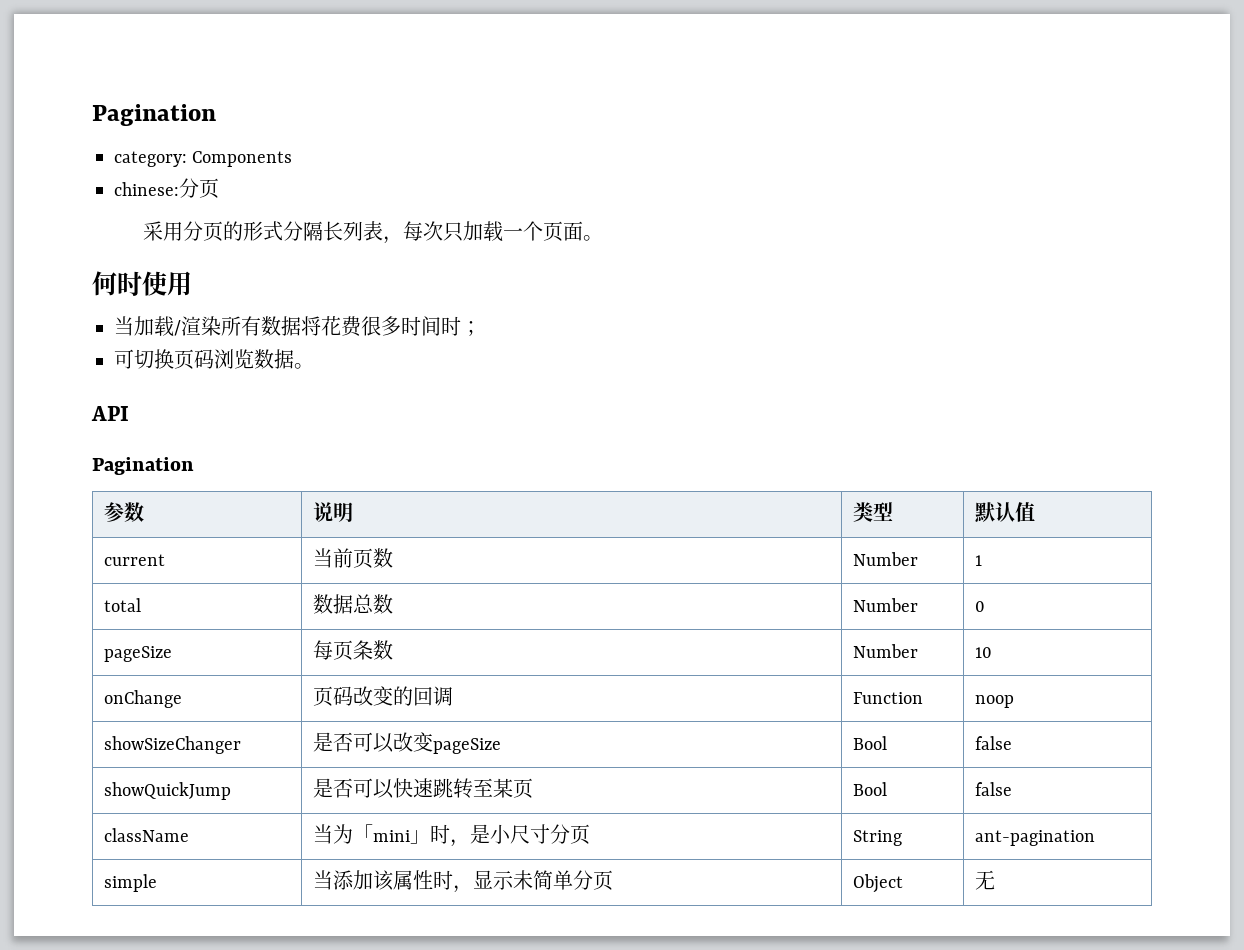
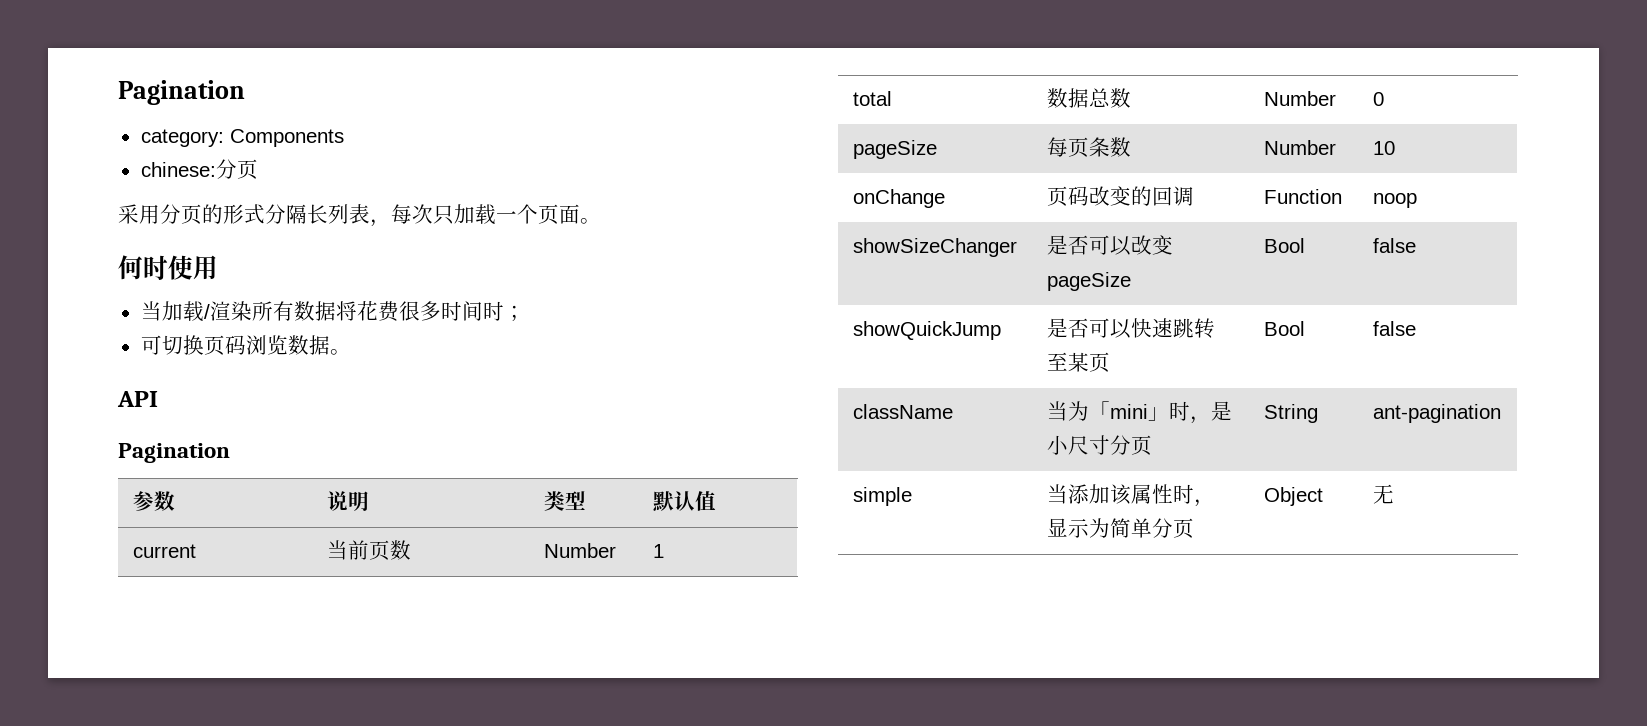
- simple | 当添加该属性时，显示未简单分页 | Object | 无
+ simple | 当添加该属性时，显示为简单分页 | Object | 无

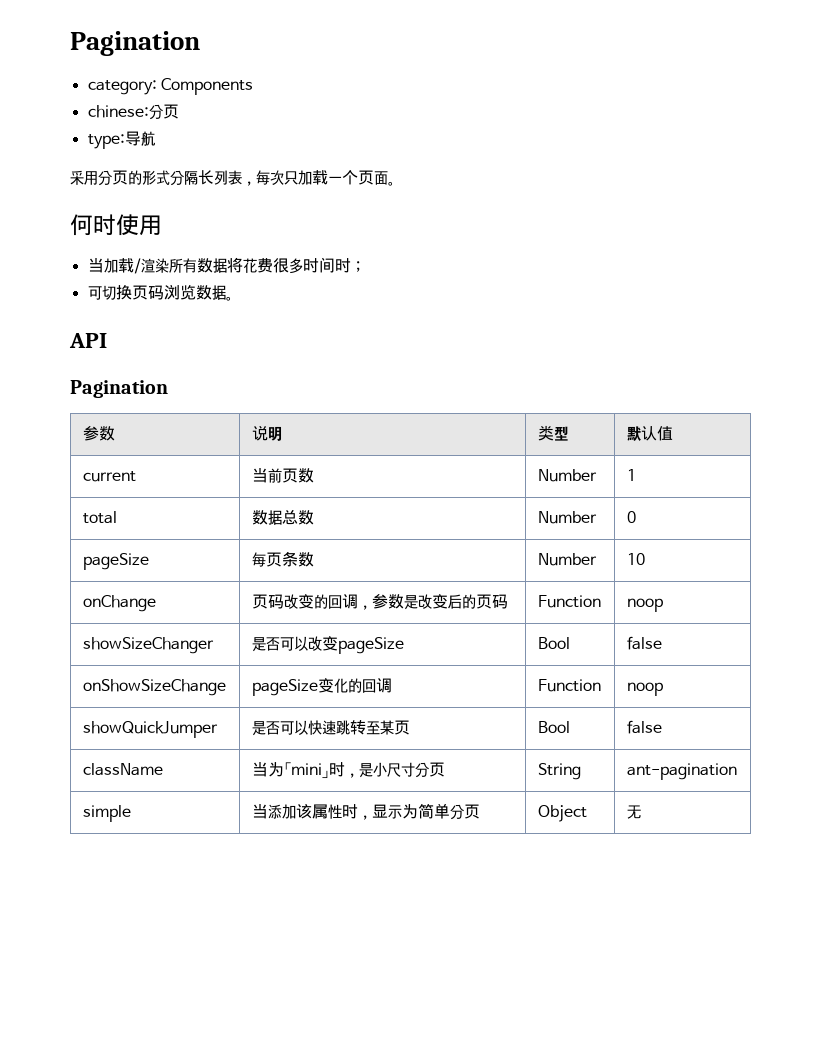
+ type:导航
- onChange | 页码改变的回调 | Function | noop
+ onChange | 页码改变的回调，参数是改变后的页码 | Function | noop
- showQuickJump | 是否可以快速跳转至某页 | Bool | false
+ onShowSizeChange | pageSize变化的回调 | Function | noop
+ showQuickJumper | 是否可以快速跳转至某页 | Bool | false

